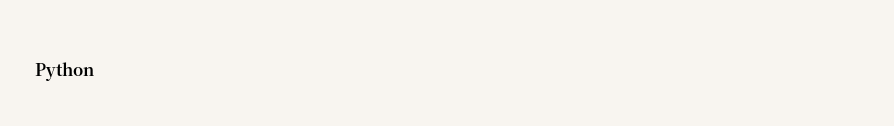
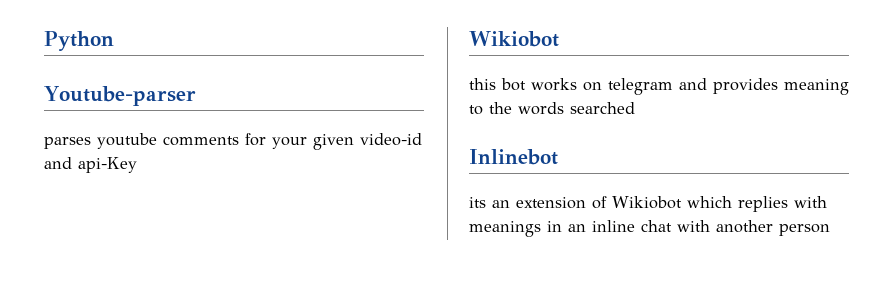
+ Youtube-parser
+ parses youtube comments for your given video-id and api-Key
+ Wikiobot
+ this bot works on telegram and provides meaning to the words searched
+ Inlinebot
+ its an extension of Wikiobot which replies with meanings in an inline chat with another person

